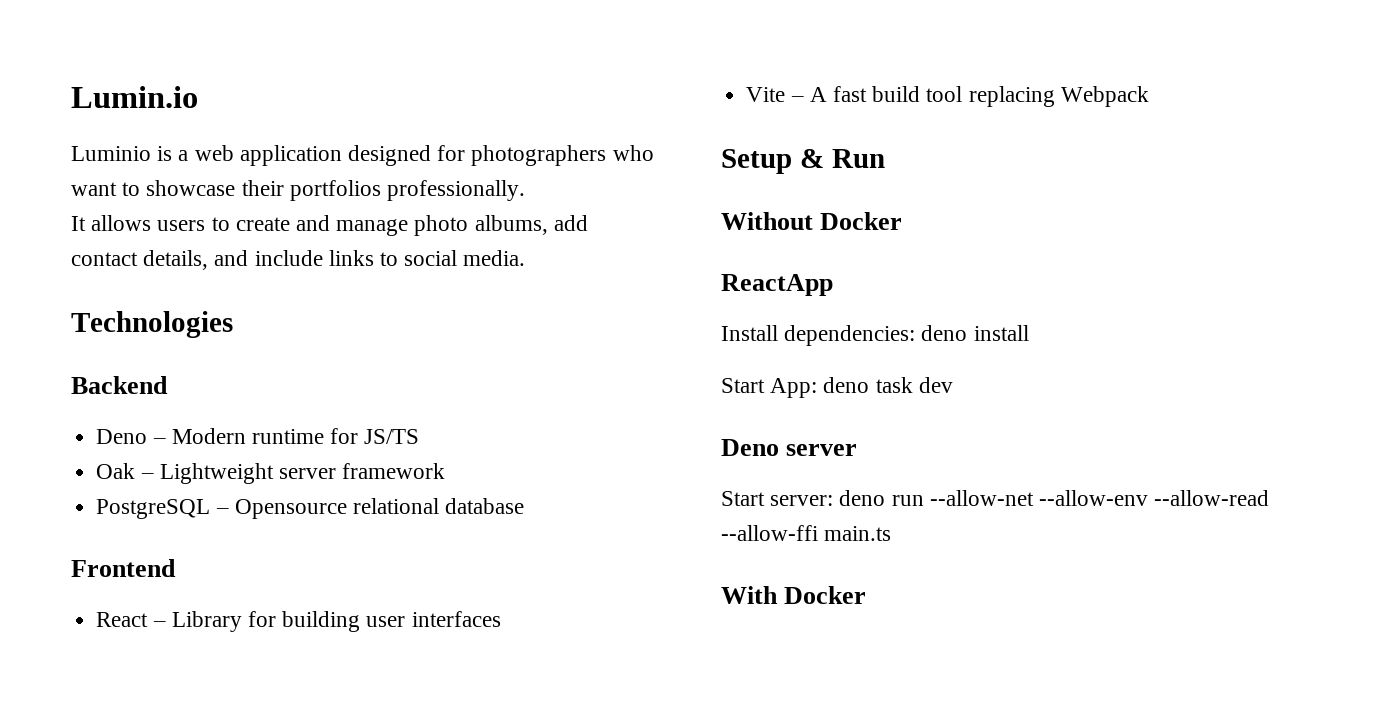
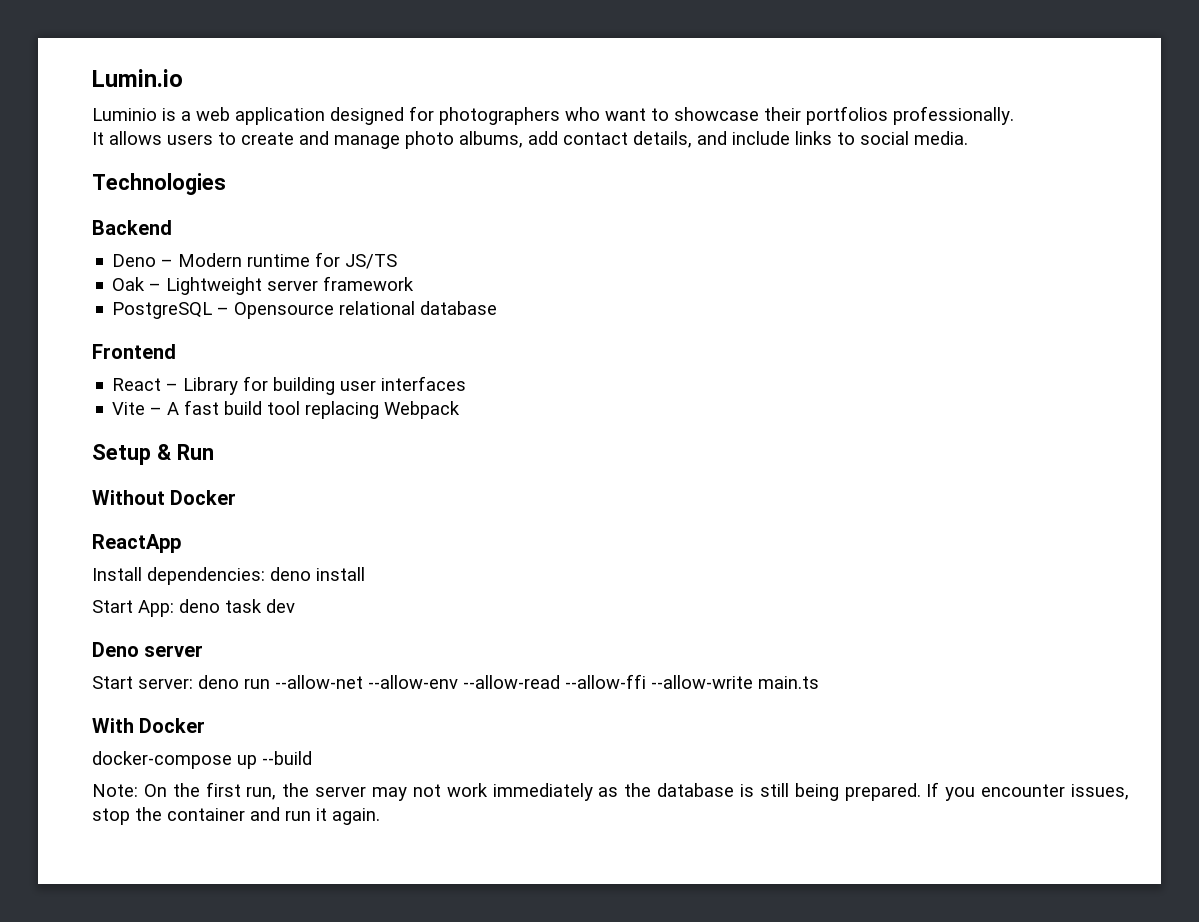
- Start server: deno run --allow-net --allow-env --allow-read --allow-ffi main.ts
+ Start server: deno run --allow-net --allow-env --allow-read --allow-ffi --allow-write main.ts
+ docker-compose up --build
+ Note: On the first run, the server may not work immediately as the database is still being prepared. If you encounter issues, stop the container and run it again.

